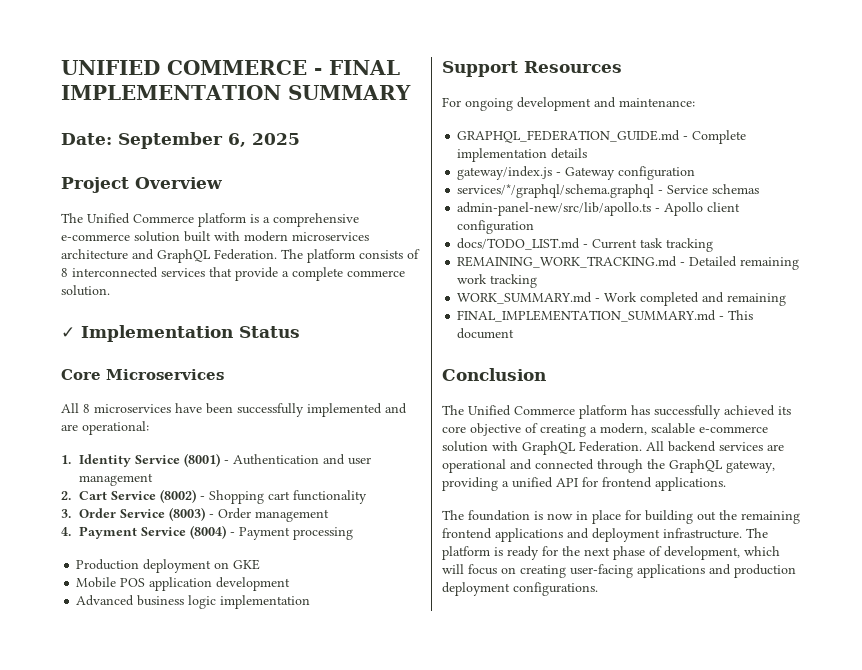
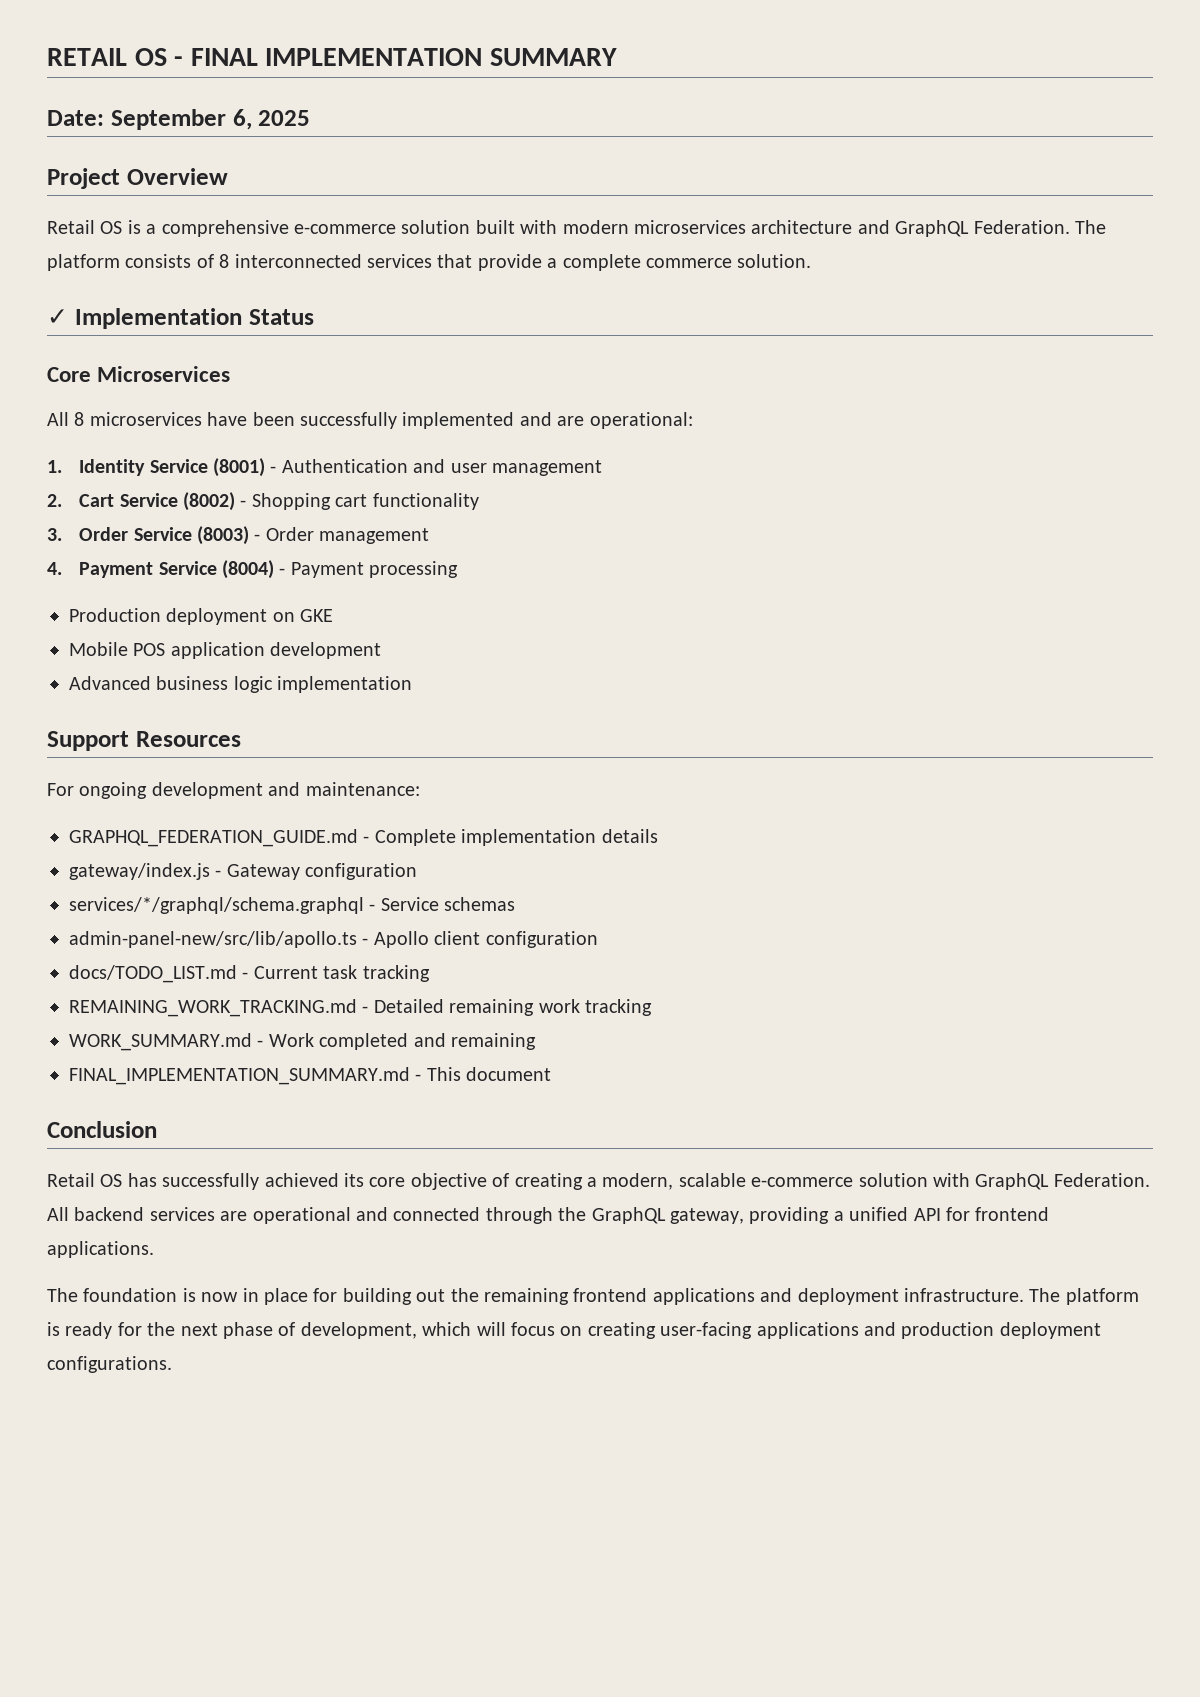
- UNIFIED COMMERCE - FINAL IMPLEMENTATION SUMMARY
+ RETAIL OS - FINAL IMPLEMENTATION SUMMARY
- The Unified Commerce platform is a comprehensive e-commerce solution built with modern microservices architecture and GraphQL Federation.
+ Retail OS is a comprehensive e-commerce solution built with modern microservices architecture and GraphQL Federation.
- The Unified Commerce platform has successfully achieved its core objective of creating a modern, scalable e-commerce solution with GraphQL Federation.
+ Retail OS has successfully achieved its core objective of creating a modern, scalable e-commerce solution with GraphQL Federation.

